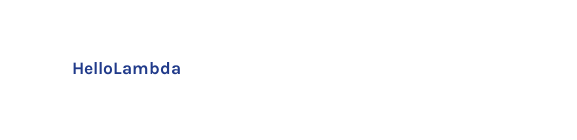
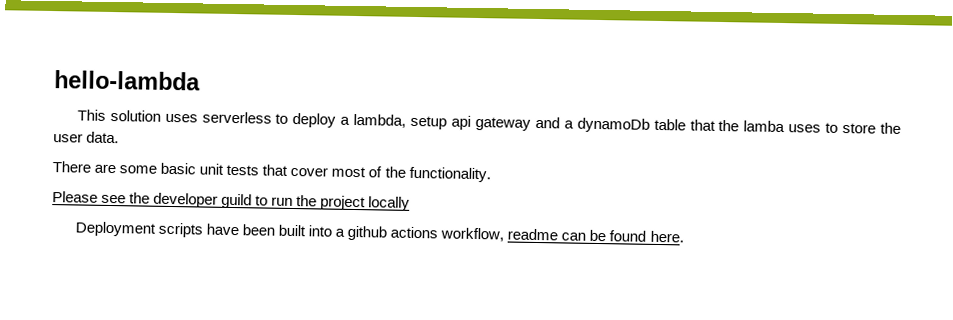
- HelloLambda
+ hello-lambda
+ This solution uses serverless to deploy a lambda, setup api gateway and a dynamoDb table that the lamba uses to store the user data.
+ There are some basic unit tests that cover most of the functionality.
+ Please see the developer guild to run the project locally
+ Deployment scripts have been built into a github actions workflow, readme can be found here.

